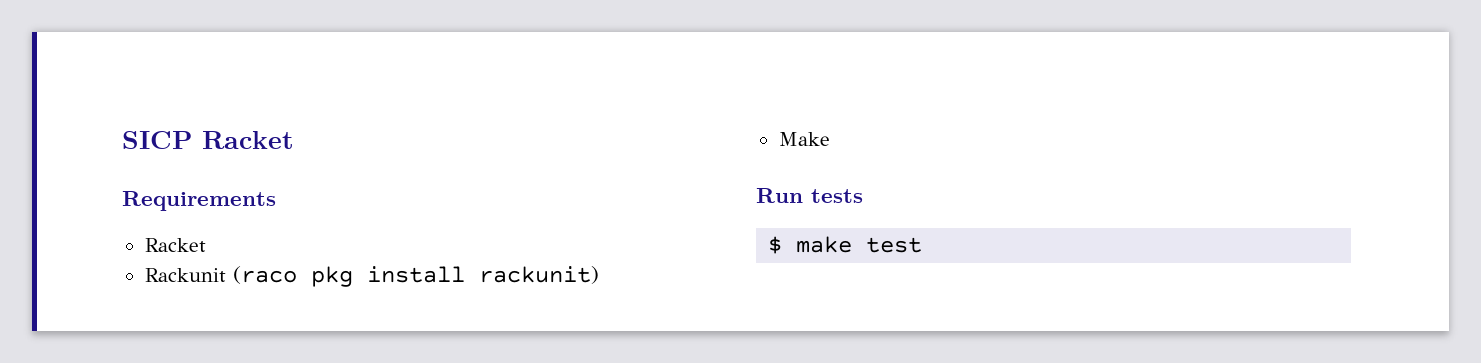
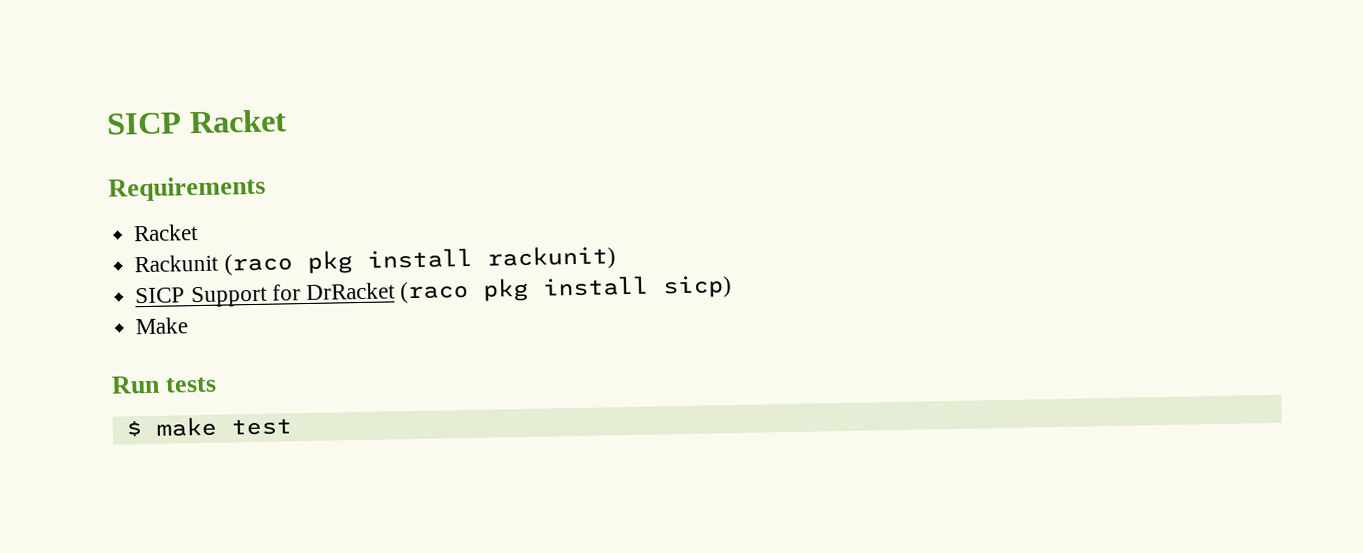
+ SICP Support for DrRacket (raco pkg install sicp)

